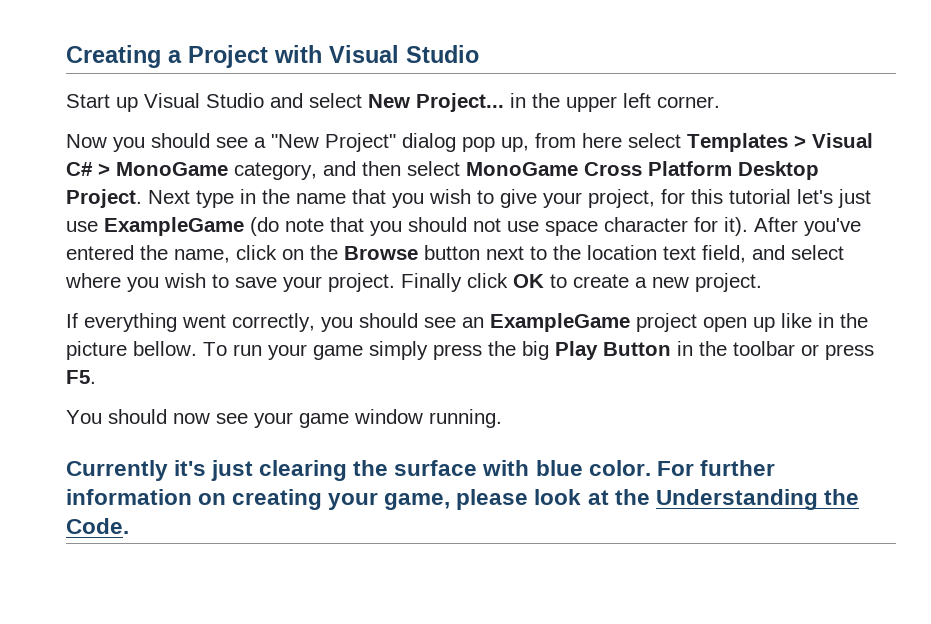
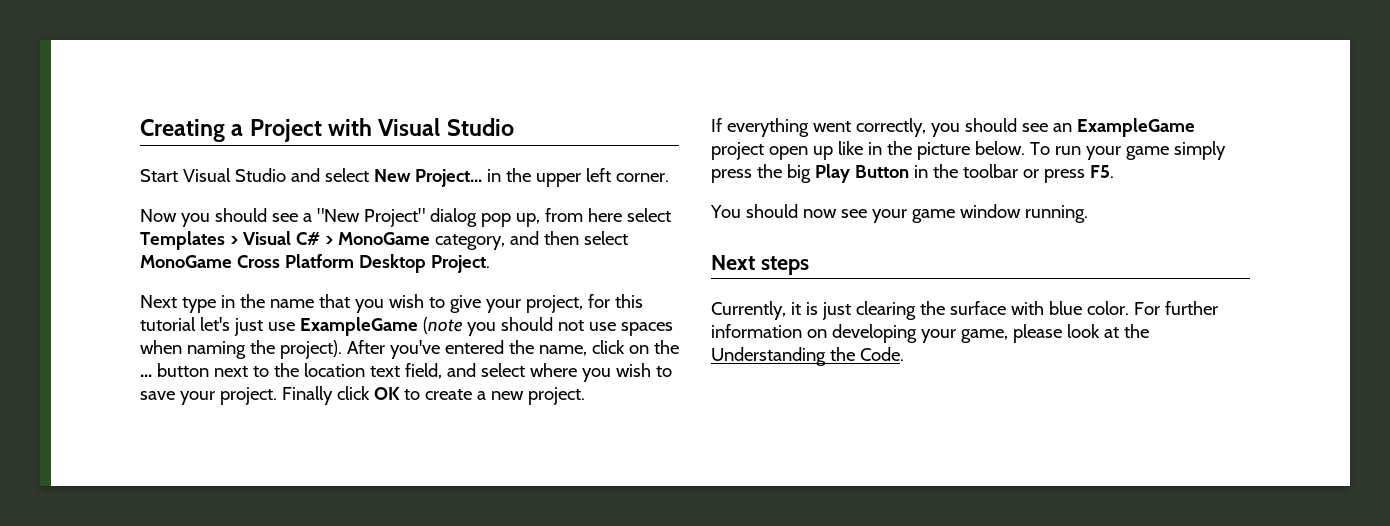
- Start up Visual Studio and select New Project... in the upper left corner.
+ Start Visual Studio and select New Project... in the upper left corner.
- Now you should see a "New Project" dialog pop up, from here select Templates > Visual C# > MonoGame category, and then select MonoGame Cross Platform Desktop Project. Next type in the name that you wish to give your project, for this tutorial let's just use ExampleGame (do note that you should not use space character for it).
+ Now you should see a "New Project" dialog pop up, from here select Templates > Visual C# > MonoGame category, and then select MonoGame Cross Platform Desktop Project.
+ Next type in the name that you wish to give your project, for this tutorial let's just use ExampleGame (note you should not use spaces when naming the project).
- After you've entered the name, click on the Browse button next to the location text field, and select where you wish to save your project.
+ After you've entered the name, click on the ... button next to the location text field, and select where you wish to save your project.
- If everything went correctly, you should see an ExampleGame project open up like in the picture bellow.
+ If everything went correctly, you should see an ExampleGame project open up like in the picture below.
- Currently it's just clearing the surface with blue color.
+ Next steps
+ Currently, it is just clearing the surface with blue color.
- For further information on creating your game, please look at the Understanding the Code.
+ For further information on developing your game, please look at the Understanding the Code.

